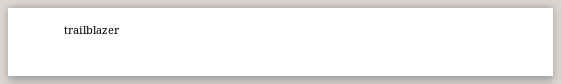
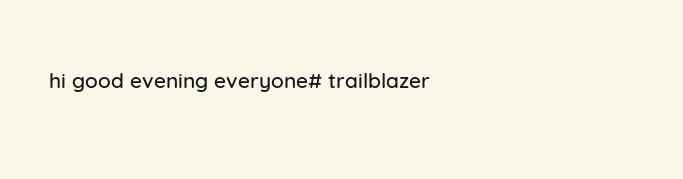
- trailblazer
+ hi good evening everyone# trailblazer

